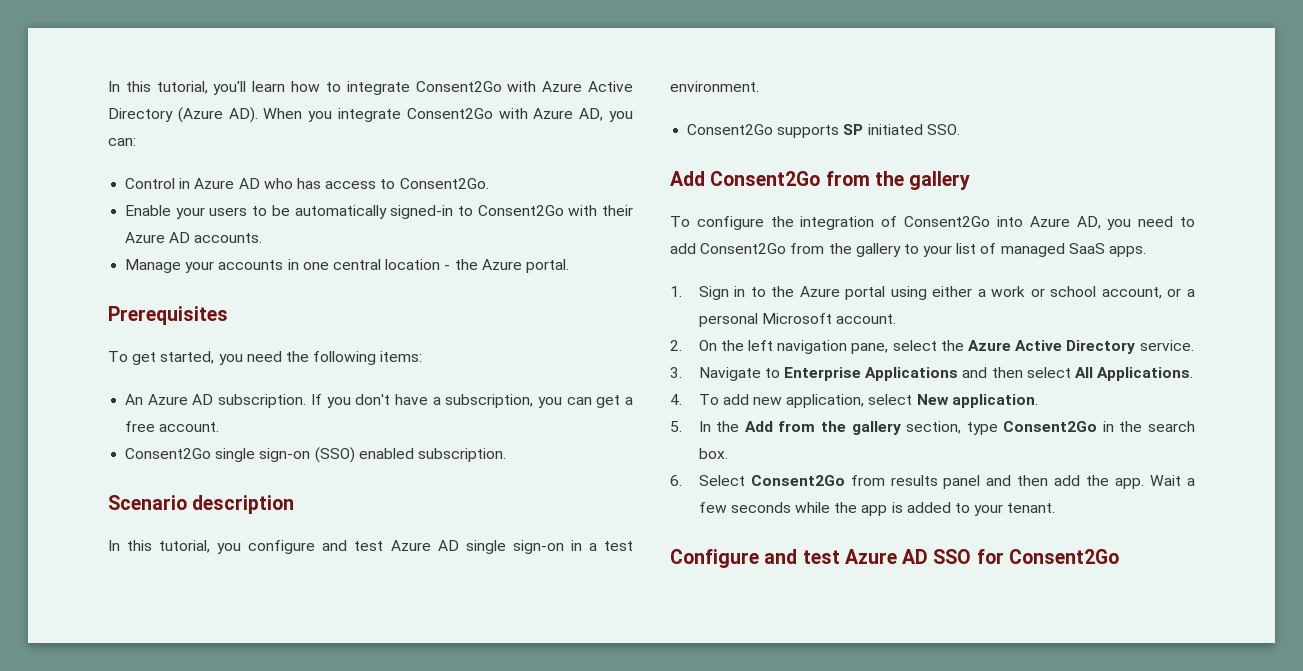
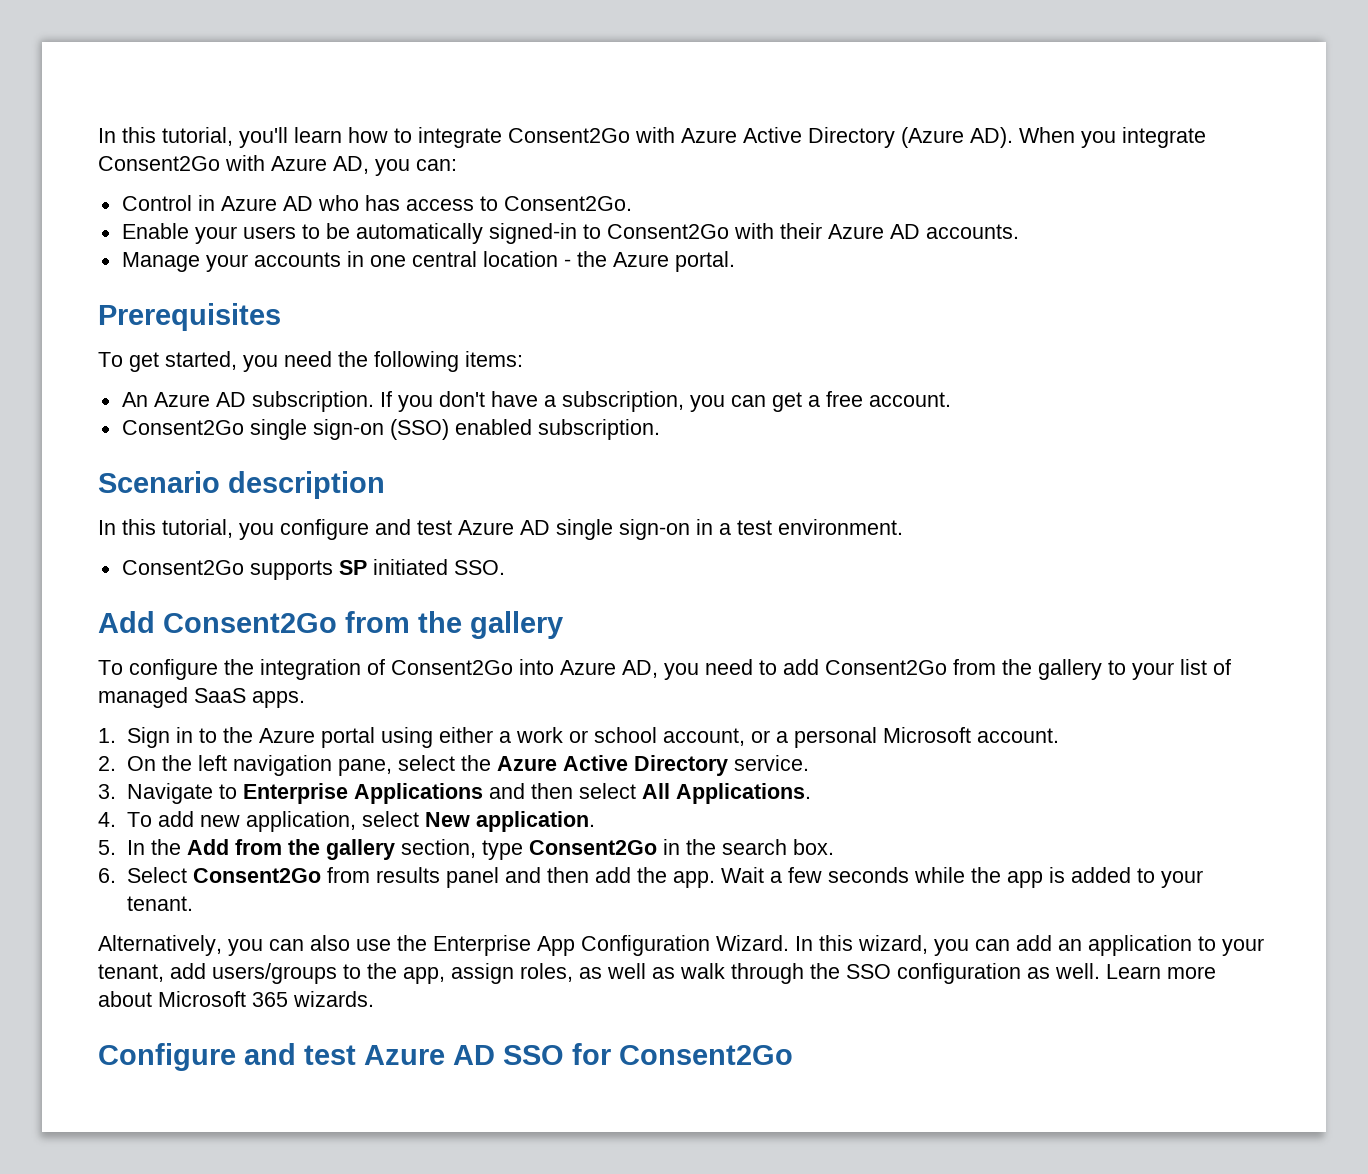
+ Alternatively, you can also use the Enterprise App Configuration Wizard. In this wizard, you can add an application to your tenant, add users/groups to the app, assign roles, as well as walk through the SSO configuration as well. Learn more about Microsoft 365 wizards.

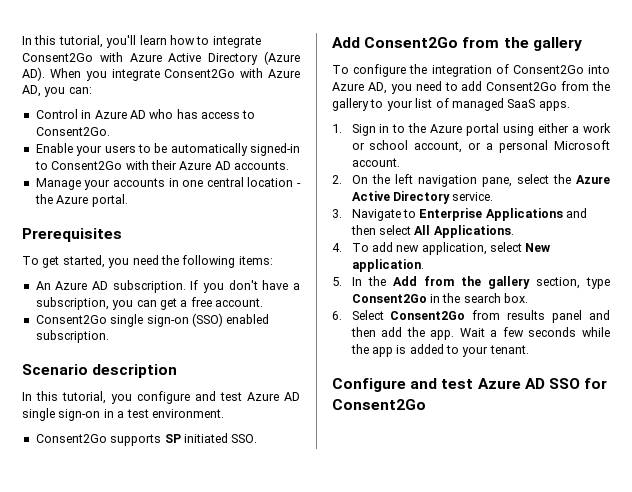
- Alternatively, you can also use the Enterprise App Configuration Wizard. In this wizard, you can add an application to your tenant, add users/groups to the app, assign roles, as well as walk through the SSO configuration as well. Learn more about Microsoft 365 wizards.

